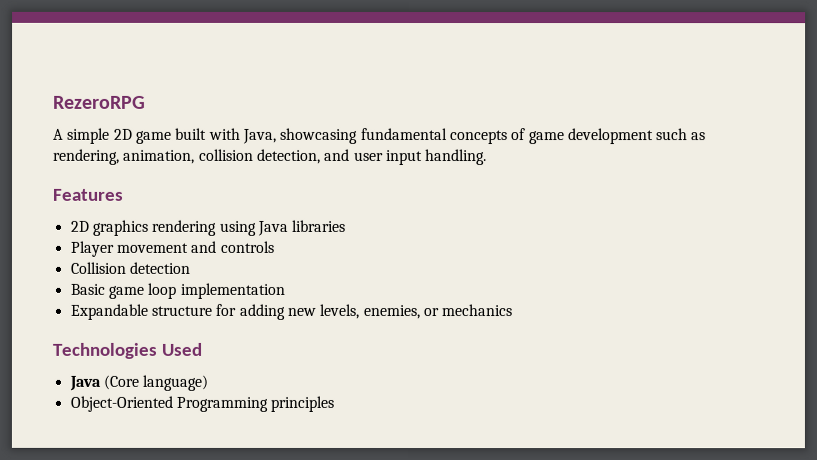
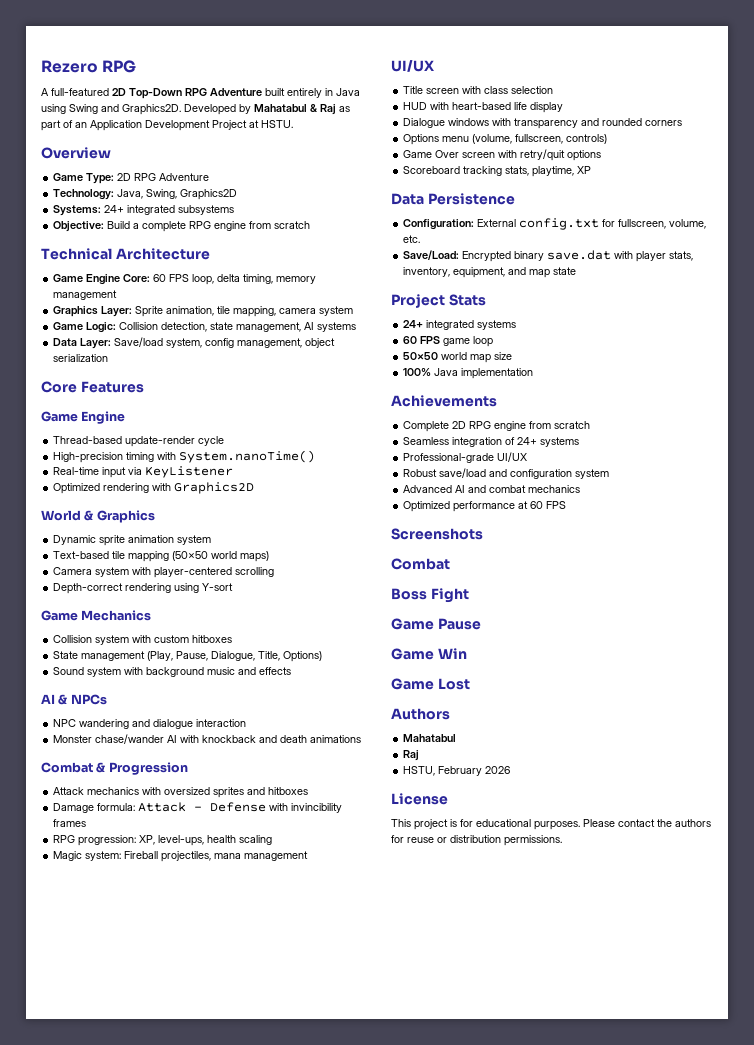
- RezeroRPG
+ Rezero RPG
- A simple 2D game built with Java, showcasing fundamental concepts of game development such as rendering, animation, collision detection, and user input handling.
- Features
- 2D graphics rendering using Java libraries
- Player movement and controls
- Collision detection
- Basic game loop implementation
- Expandable structure for adding new levels, enemies, or mechanics
- Technologies Used
- Java (Core language)
- Object-Oriented Programming principles
+ A full-featured 2D Top-Down RPG Adventure built entirely in Java using Swing and Graphics2D. Developed by Mahatabul & Raj as part of an Application Development Project at HSTU.
+ Overview
+ Game Type: 2D RPG Adventure
+ Technology: Java, Swing, Graphics2D
+ Systems: 24+ integrated subsystems
+ Objective: Build a complete RPG engine from scratch
+ Technical Architecture
+ Game Engine Core: 60 FPS loop, delta timing, memory management
+ Graphics Layer: Sprite animation, tile mapping, camera system
+ Game Logic: Collision detection, state management, AI systems
+ Data Layer: Save/load system, config management, object serialization
+ Core Features
+ Game Engine
+ Thread-based update-render cycle
+ High-precision timing with System.nanoTime()
+ Real-time input via KeyListener
+ Optimized rendering with Graphics2D
+ World & Graphics
+ Dynamic sprite animation system
+ Text-based tile mapping (50×50 world maps)
+ Camera system with player-centered scrolling
+ Depth-correct rendering using Y-sort
+ Game Mechanics
+ Collision system with custom hitboxes
+ State management (Play, Pause, Dialogue, Title, Options)
+ Sound system with background music and effects
+ AI & NPCs
+ NPC wandering and dialogue interaction
+ Monster chase/wander AI with knockback and death animations
+ Combat & Progression
+ Attack mechanics with oversized sprites and hitboxes
+ Damage formula: Attack - Defense with invincibility frames
+ RPG progression: XP, level-ups, health scaling
+ Magic system: Fireball projectiles, mana management
+ UI/UX
+ Title screen with class selection
+ HUD with heart-based life display
+ Dialogue windows with transparency and rounded corners
+ Options menu (volume, fullscreen, controls)
+ Game Over screen with retry/quit options
+ Scoreboard tracking stats, playtime, XP
+ Data Persistence
+ Configuration: External config.txt for fullscreen, volume, etc.
+ Save/Load: Encrypted binary save.dat with player stats, inventory, equipment, and map state
+ Project Stats
+ 24+ integrated systems
+ 60 FPS game loop
+ 50×50 world map size
+ 100% Java implementation
+ Achievements
+ Complete 2D RPG engine from scratch
+ Seamless integration of 24+ systems
+ Professional-grade UI/UX
+ Robust save/load and configuration system
+ Advanced AI and combat mechanics
+ Optimized performance at 60 FPS
+ Screenshots
+ Combat
+ Boss Fight
+ Game Pause
+ Game Win
+ Game Lost
+ Authors
+ Mahatabul
+ Raj
+ HSTU, February 2026
+ License
+ This project is for educational purposes. Please contact the authors for reuse or distribution permissions.

